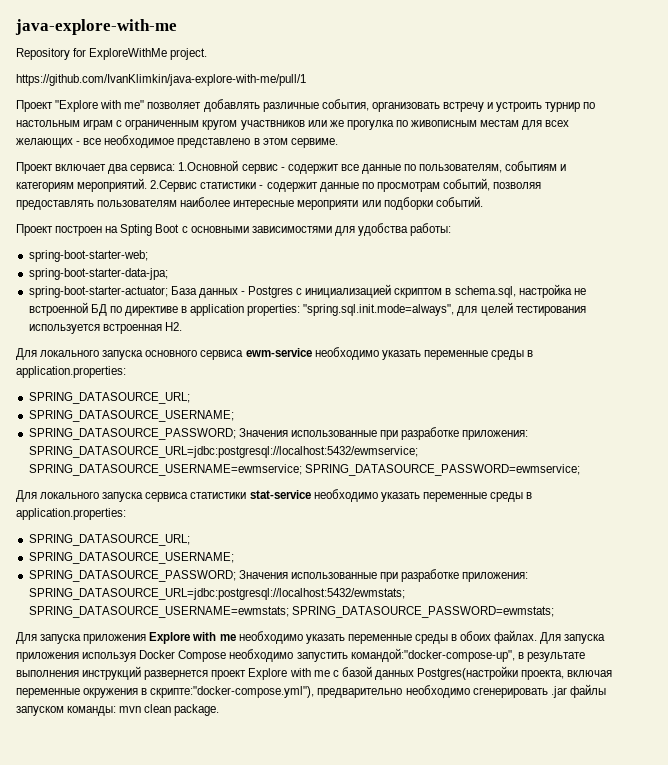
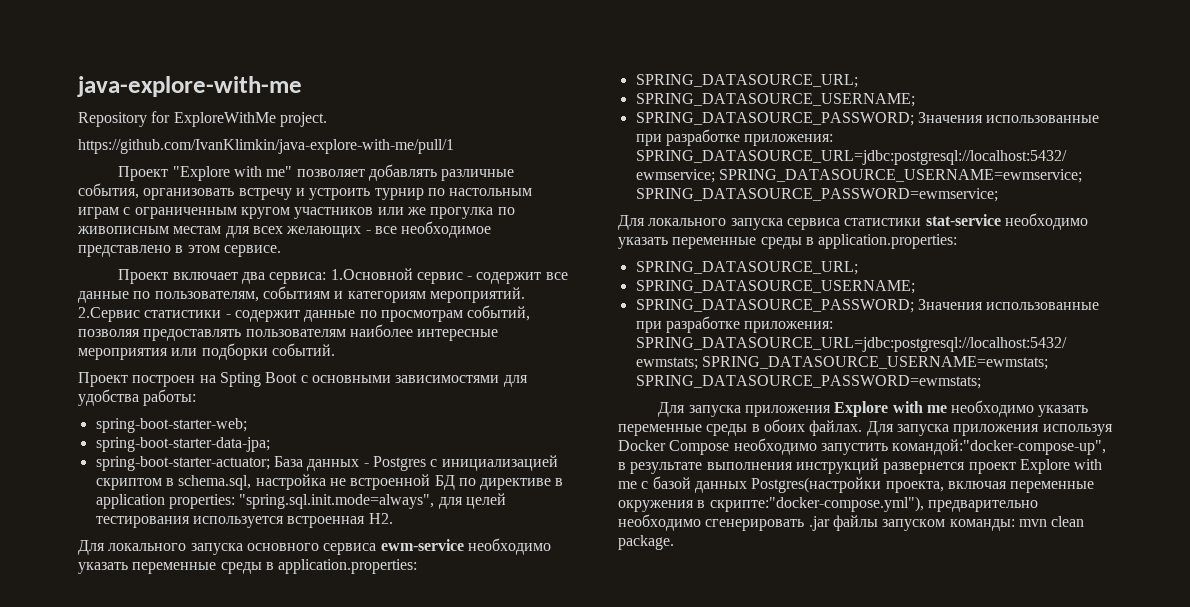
- Проект "Explore with me" позволяет добавлять различные события, организовать встречу и устроить турнир по настольным играм с ограниченным кругом участвников или же прогулка по живописным местам для всех желающих - все необходимое представлено в этом сервиме.
+ Проект "Explore with me" позволяет добавлять различные события, организовать встречу и устроить турнир по настольным играм с ограниченным кругом участников или же прогулка по живописным местам для всех желающих - все необходимое представлено в этом сервисе.
- 2.Сервис статистики - содержит данные по просмотрам событий, позволяя предоставлять пользователям наиболее интересные мероприяти или подборки событий.
+ 2.Сервис статистики - содержит данные по просмотрам событий, позволяя предоставлять пользователям наиболее интересные мероприятия или подборки событий.

